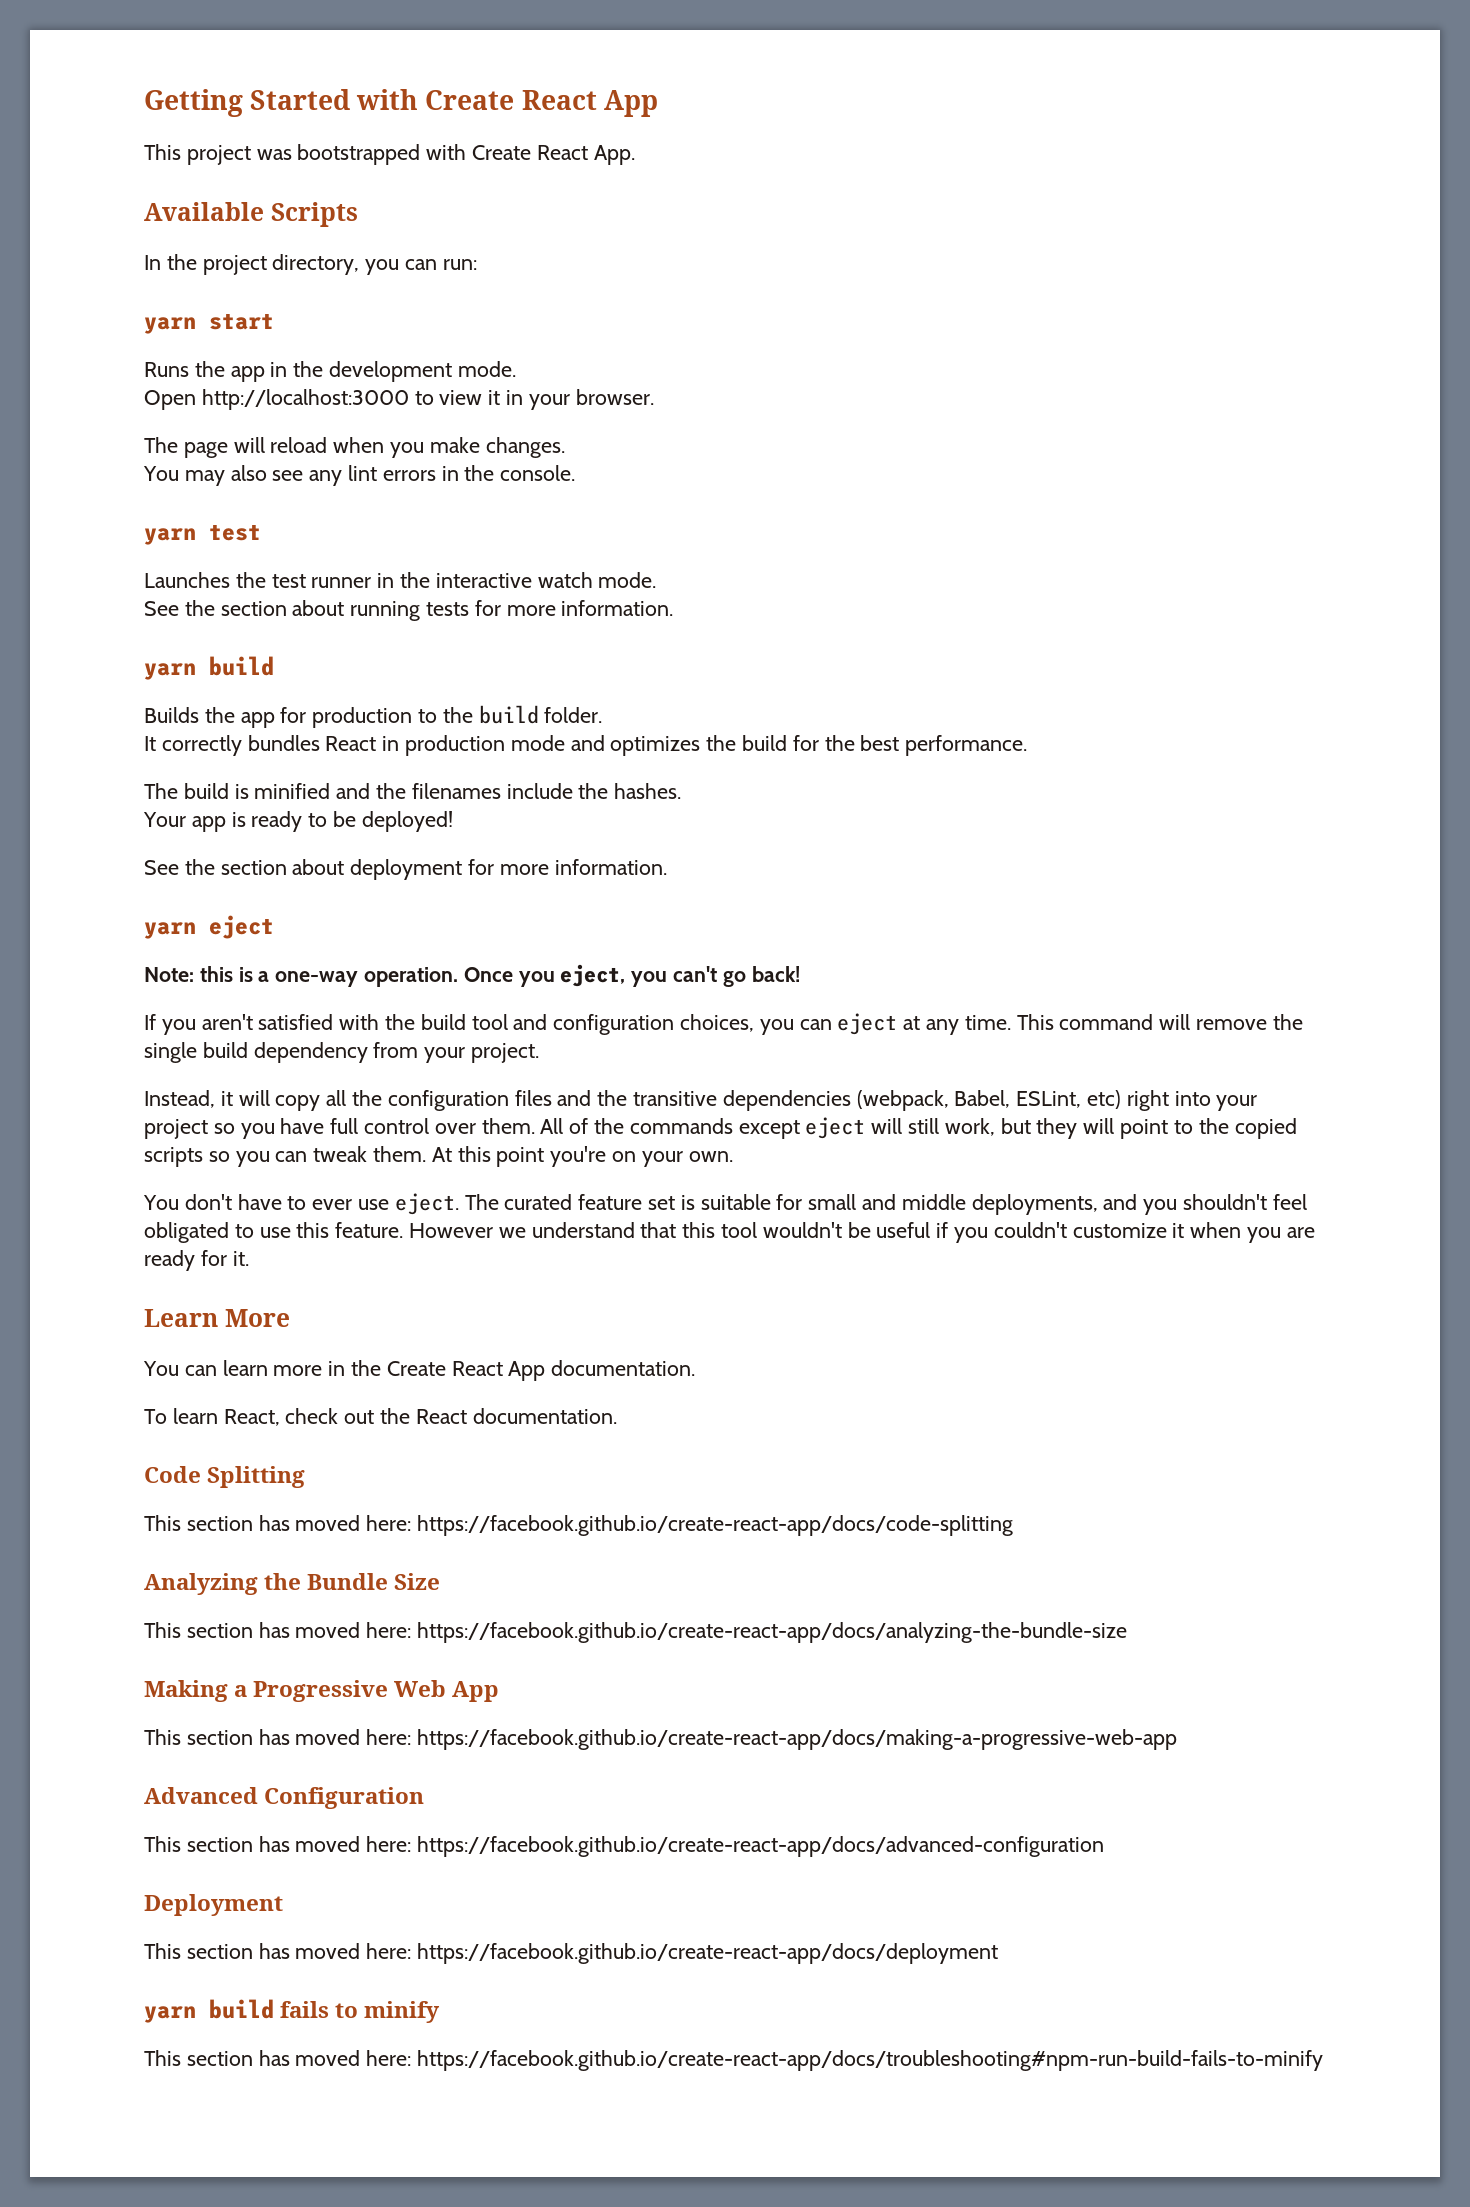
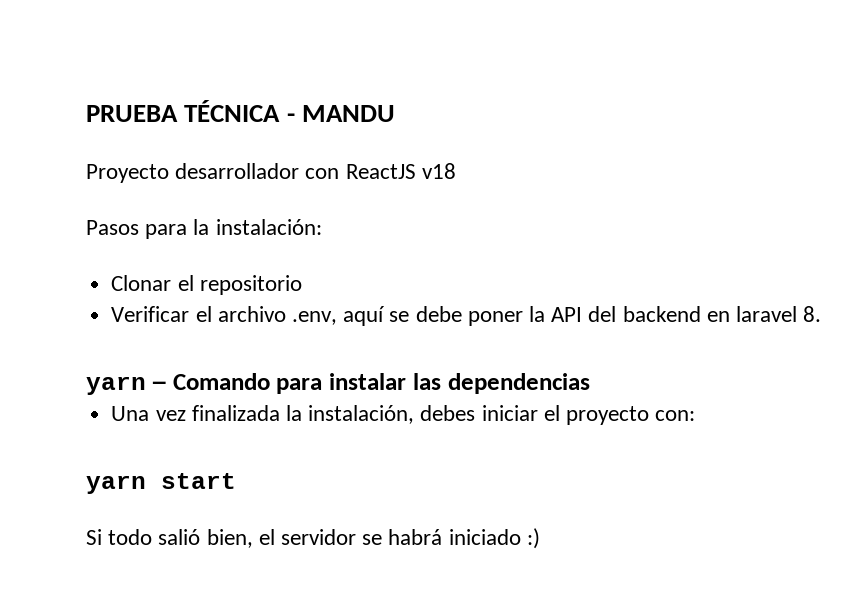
- Getting Started with Create React App
- This project was bootstrapped with Create React App.
- Available Scripts
- In the project directory, you can run:
+ PRUEBA TÉCNICA - MANDU
+ Proyecto desarrollador con ReactJS v18
+ Pasos para la instalación:
+ Clonar el repositorio
+ Verificar el archivo .env, aquí se debe poner la API del backend en laravel 8.
+ yarn ─ Comando para instalar las dependencias
+ Una vez finalizada la instalación, debes iniciar el proyecto con:
  yarn start
- Runs the app in the development mode.
- Open http://localhost:3000 to view it in your browser.
- The page will reload when you make changes.
- You may also see any lint errors in the console.
- yarn test
- Launches the test runner in the interactive watch mode.
- See the section about running tests for more information.
- yarn build
- Builds the app for production to the build folder.
- It correctly bundles React in production mode and optimizes the build for the best performance.
- The build is minified and the filenames include the hashes.
- Your app is ready to be deployed!
- See the section about deployment for more information.
- yarn eject
- Note: this is a one-way operation. Once you eject, you can't go back!
- If you aren't satisfied with the build tool and configuration choices, you can eject at any time. This command will remove the single build dependency from your project.
- Instead, it will copy all the configuration files and the transitive dependencies (webpack, Babel, ESLint, etc) right into your project so you have full control over them. All of the commands except eject will still work, but they will point to the copied scripts so you can tweak them. At this point you're on your own.
- You don't have to ever use eject. The curated feature set is suitable for small and middle deployments, and you shouldn't feel obligated to use this feature. However we understand that this tool wouldn't be useful if you couldn't customize it when you are ready for it.
- Learn More
- You can learn more in the Create React App documentation.
- To learn React, check out the React documentation.
- Code Splitting
- This section has moved here: https://facebook.github.io/create-react-app/docs/code-splitting
- Analyzing the Bundle Size
- This section has moved here: https://facebook.github.io/create-react-app/docs/analyzing-the-bundle-size
- Making a Progressive Web App
- This section has moved here: https://facebook.github.io/create-react-app/docs/making-a-progressive-web-app
- Advanced Configuration
- This section has moved here: https://facebook.github.io/create-react-app/docs/advanced-configuration
- Deployment
- This section has moved here: https://facebook.github.io/create-react-app/docs/deployment
- yarn build fails to minify
- This section has moved here: https://facebook.github.io/create-react-app/docs/troubleshooting#npm-run-build-fails-to-minify
+ Si todo salió bien, el servidor se habrá iniciado :)

